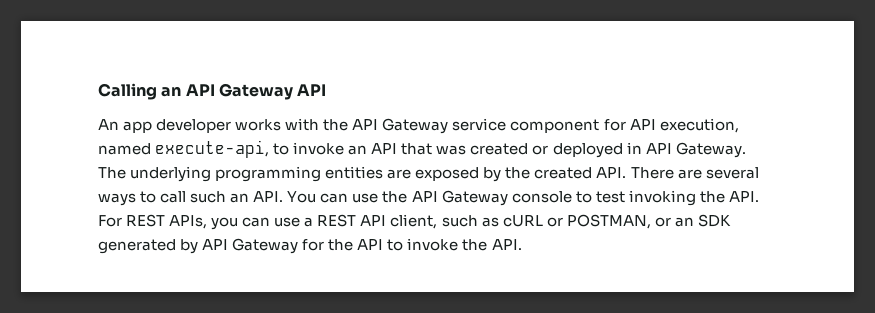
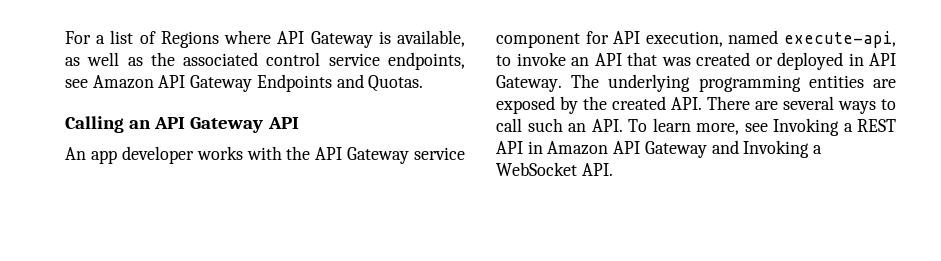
+ For a list of Regions where API Gateway is available, as well as the associated control service endpoints, see Amazon API Gateway Endpoints and Quotas.
- The underlying programming entities are exposed by the created API. There are several ways to call such an API. You can use the API Gateway console to test invoking the API. For REST APIs, you can use a REST API client, such as cURL or POSTMAN, or an SDK generated by API Gateway for the API to invoke the API.
+ The underlying programming entities are exposed by the created API. There are several ways to call such an API. To learn more, see Invoking a REST API in Amazon API Gateway and Invoking a WebSocket API.

